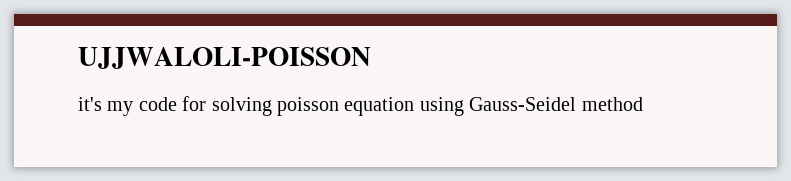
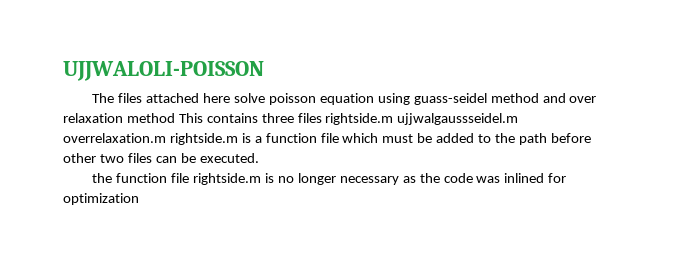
- it's my code for solving poisson equation using Gauss-Seidel method
+ The files attached here solve poisson equation using guass-seidel method and over relaxation method This contains three files rightside.m ujjwalgaussseidel.m overrelaxation.m rightside.m is a function file which must be added to the path before other two files can be executed.
+ the function file rightside.m is no longer necessary as the code was inlined for optimization

